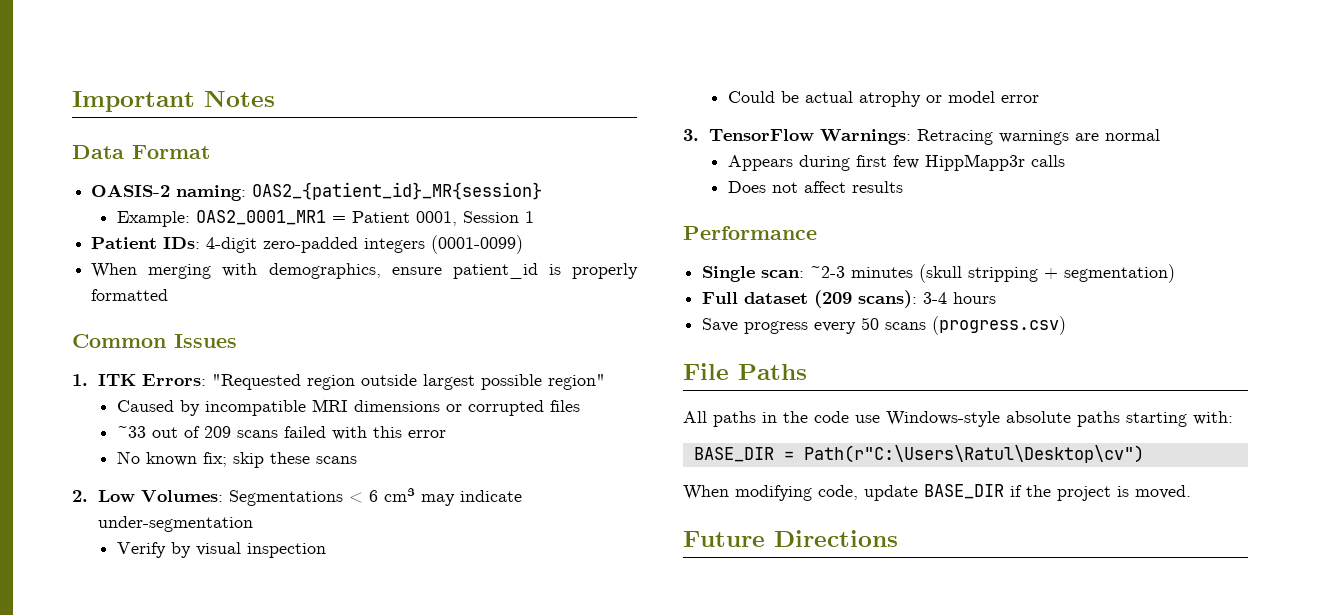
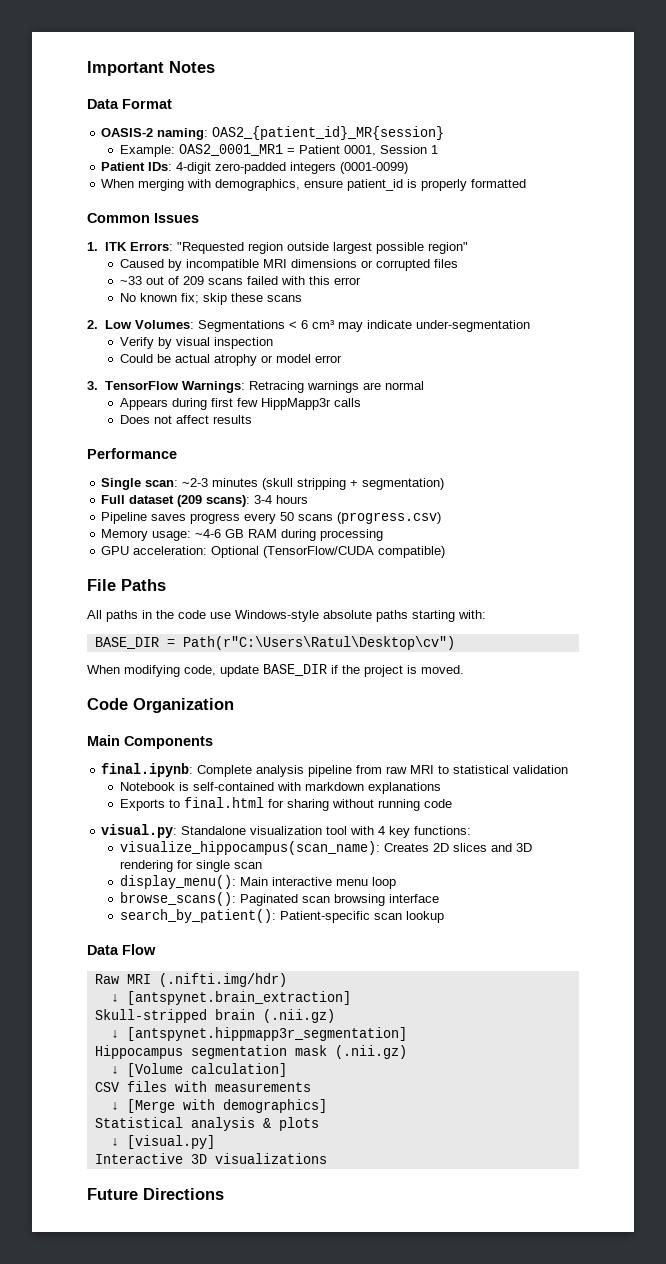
- Save progress every 50 scans (progress.csv)
+ Pipeline saves progress every 50 scans (progress.csv)
+ Memory usage: ~4-6 GB RAM during processing
+ GPU acceleration: Optional (TensorFlow/CUDA compatible)
+ Code Organization
+ Main Components
+ final.ipynb: Complete analysis pipeline from raw MRI to statistical validation
+ Notebook is self-contained with markdown explanations
+ Exports to final.html for sharing without running code
+ visual.py: Standalone visualization tool with 4 key functions:
+ visualize_hippocampus(scan_name): Creates 2D slices and 3D rendering for single scan
+ display_menu(): Main interactive menu loop
+ browse_scans(): Paginated scan browsing interface
+ search_by_patient(): Patient-specific scan lookup
+ Data Flow
+ Raw MRI (.nifti.img/hdr)
+ ↓ [antspynet.brain_extraction]
+ Skull-stripped brain (.nii.gz)
+ ↓ [antspynet.hippmapp3r_segmentation]
+ Hippocampus segmentation mask (.nii.gz)
+ ↓ [Volume calculation]
+ CSV files with measurements
+ ↓ [Merge with demographics]
+ Statistical analysis & plots
+ ↓ [visual.py]
+ Interactive 3D visualizations

